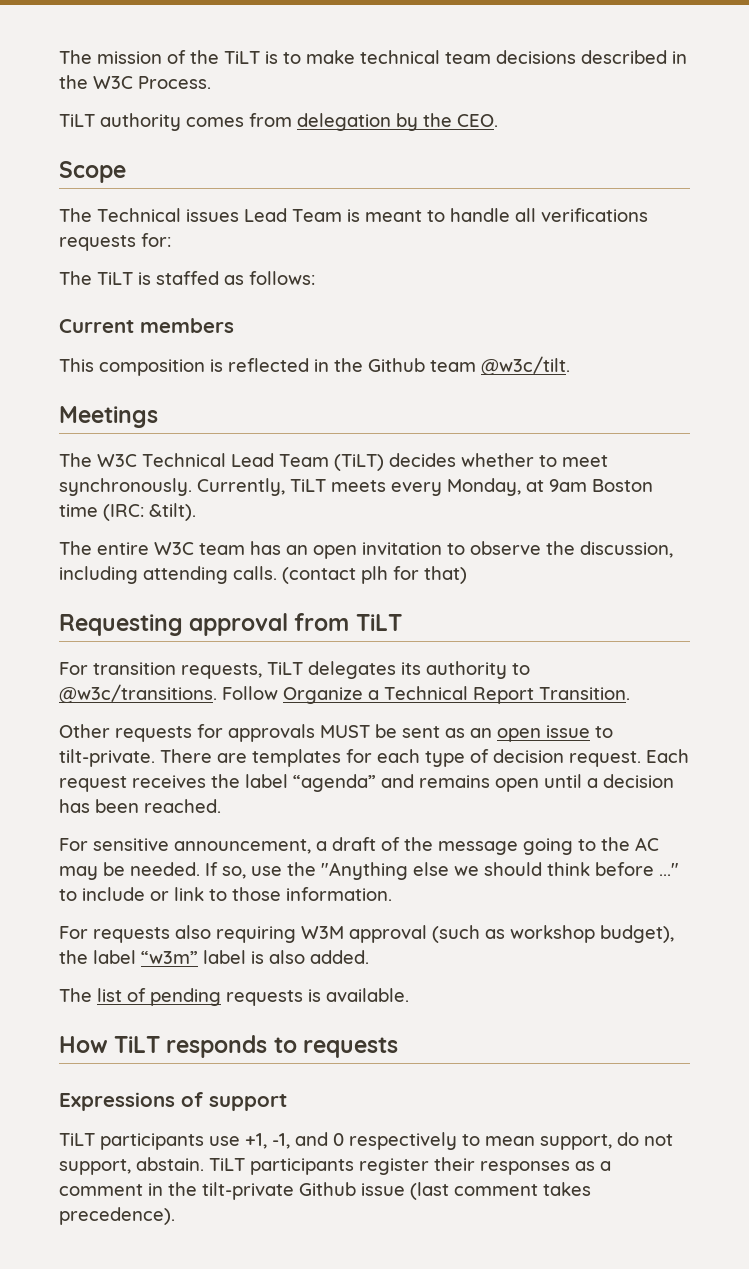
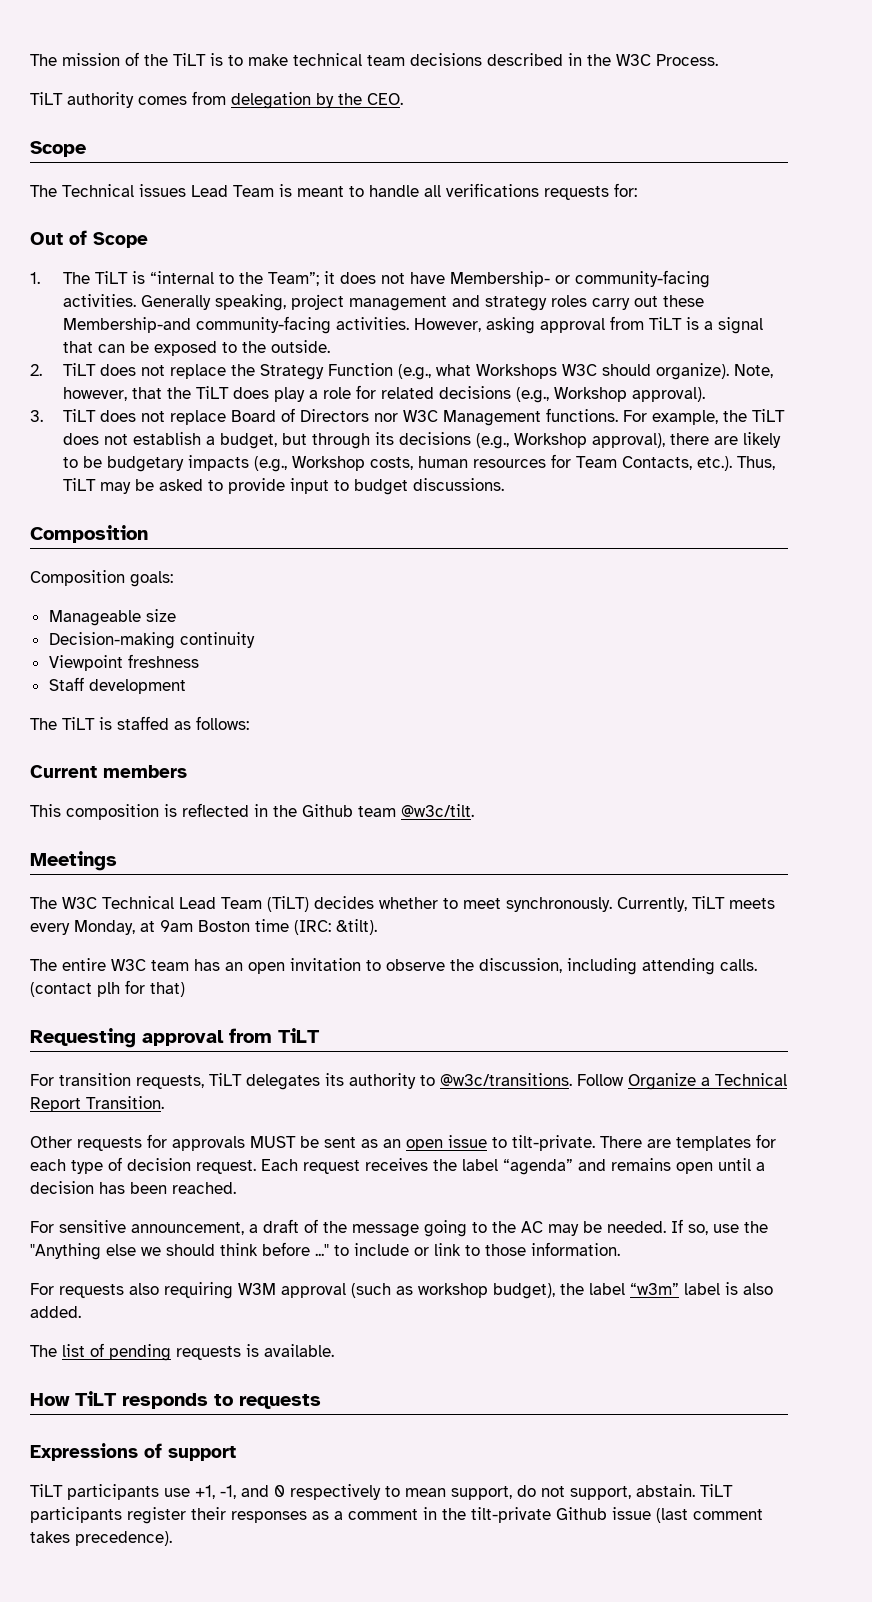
+ Out of Scope
+ 1. The TiLT is “internal to the Team”; it does not have Membership- or community-facing activities. Generally speaking, project management and strategy roles carry out these Membership-and community-facing activities. However, asking approval from TiLT is a signal that can be exposed to the outside.
+ 2. TiLT does not replace the Strategy Function (e.g., what Workshops W3C should organize). Note, however, that the TiLT does play a role for related decisions (e.g., Workshop approval).
+ 3. TiLT does not replace Board of Directors nor W3C Management functions. For example, the TiLT does not establish a budget, but through its decisions (e.g., Workshop approval), there are likely to be budgetary impacts (e.g., Workshop costs, human resources for Team Contacts, etc.). Thus, TiLT may be asked to provide input to budget discussions.
+ Composition
+ Composition goals:
+ Manageable size
+ Decision-making continuity
+ Viewpoint freshness
+ Staff development

